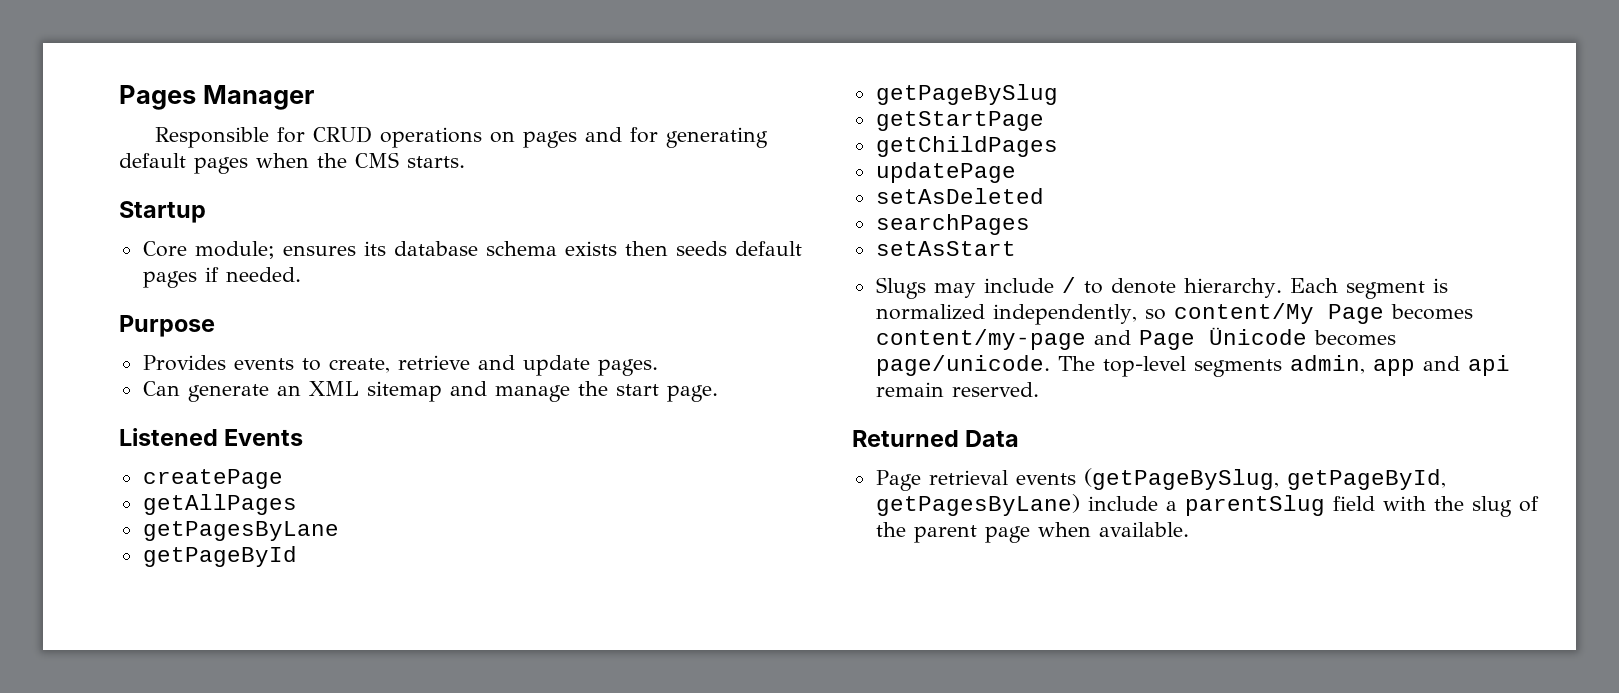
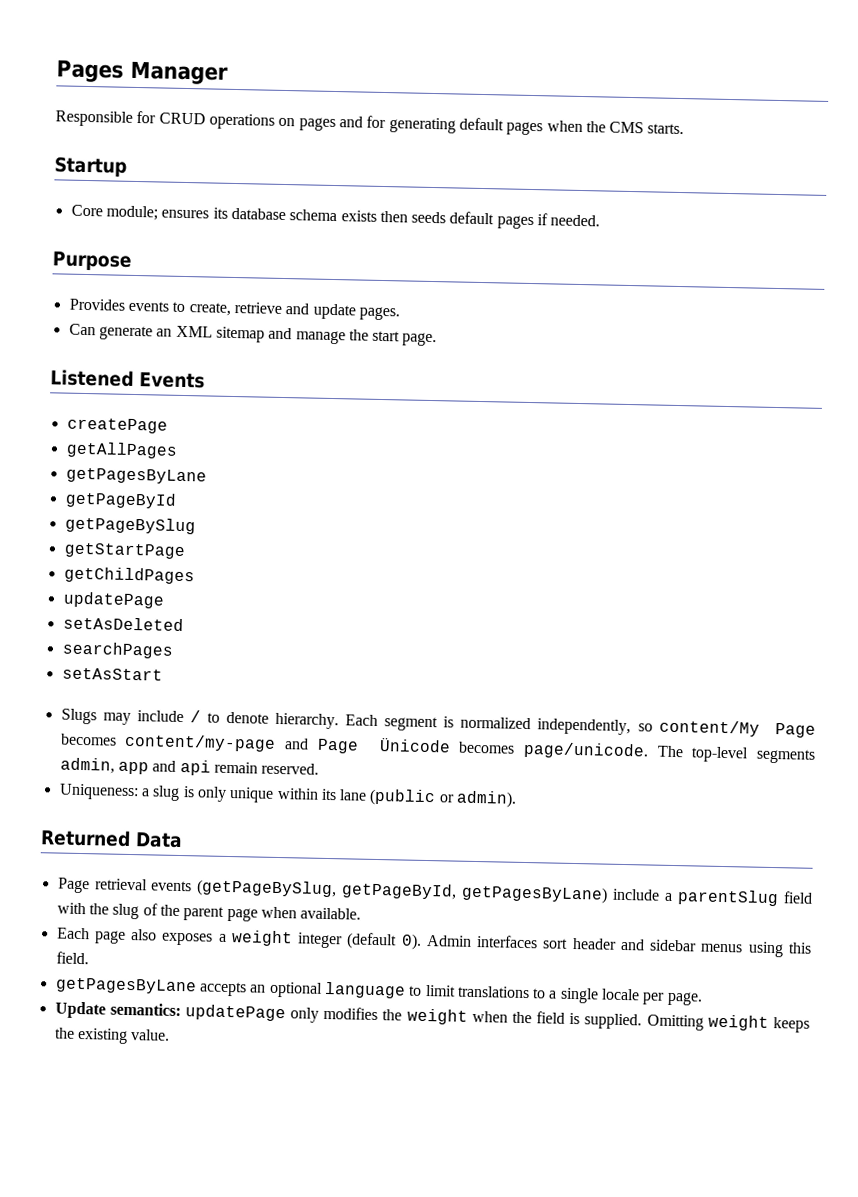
+ Uniqueness: a slug is only unique within its lane (public or admin).
+ Each page also exposes a weight integer (default 0). Admin interfaces sort header and sidebar menus using this field.
+ getPagesByLane accepts an optional language to limit translations to a single locale per page.
+ Update semantics: updatePage only modifies the weight when the field is supplied. Omitting weight keeps the existing value.

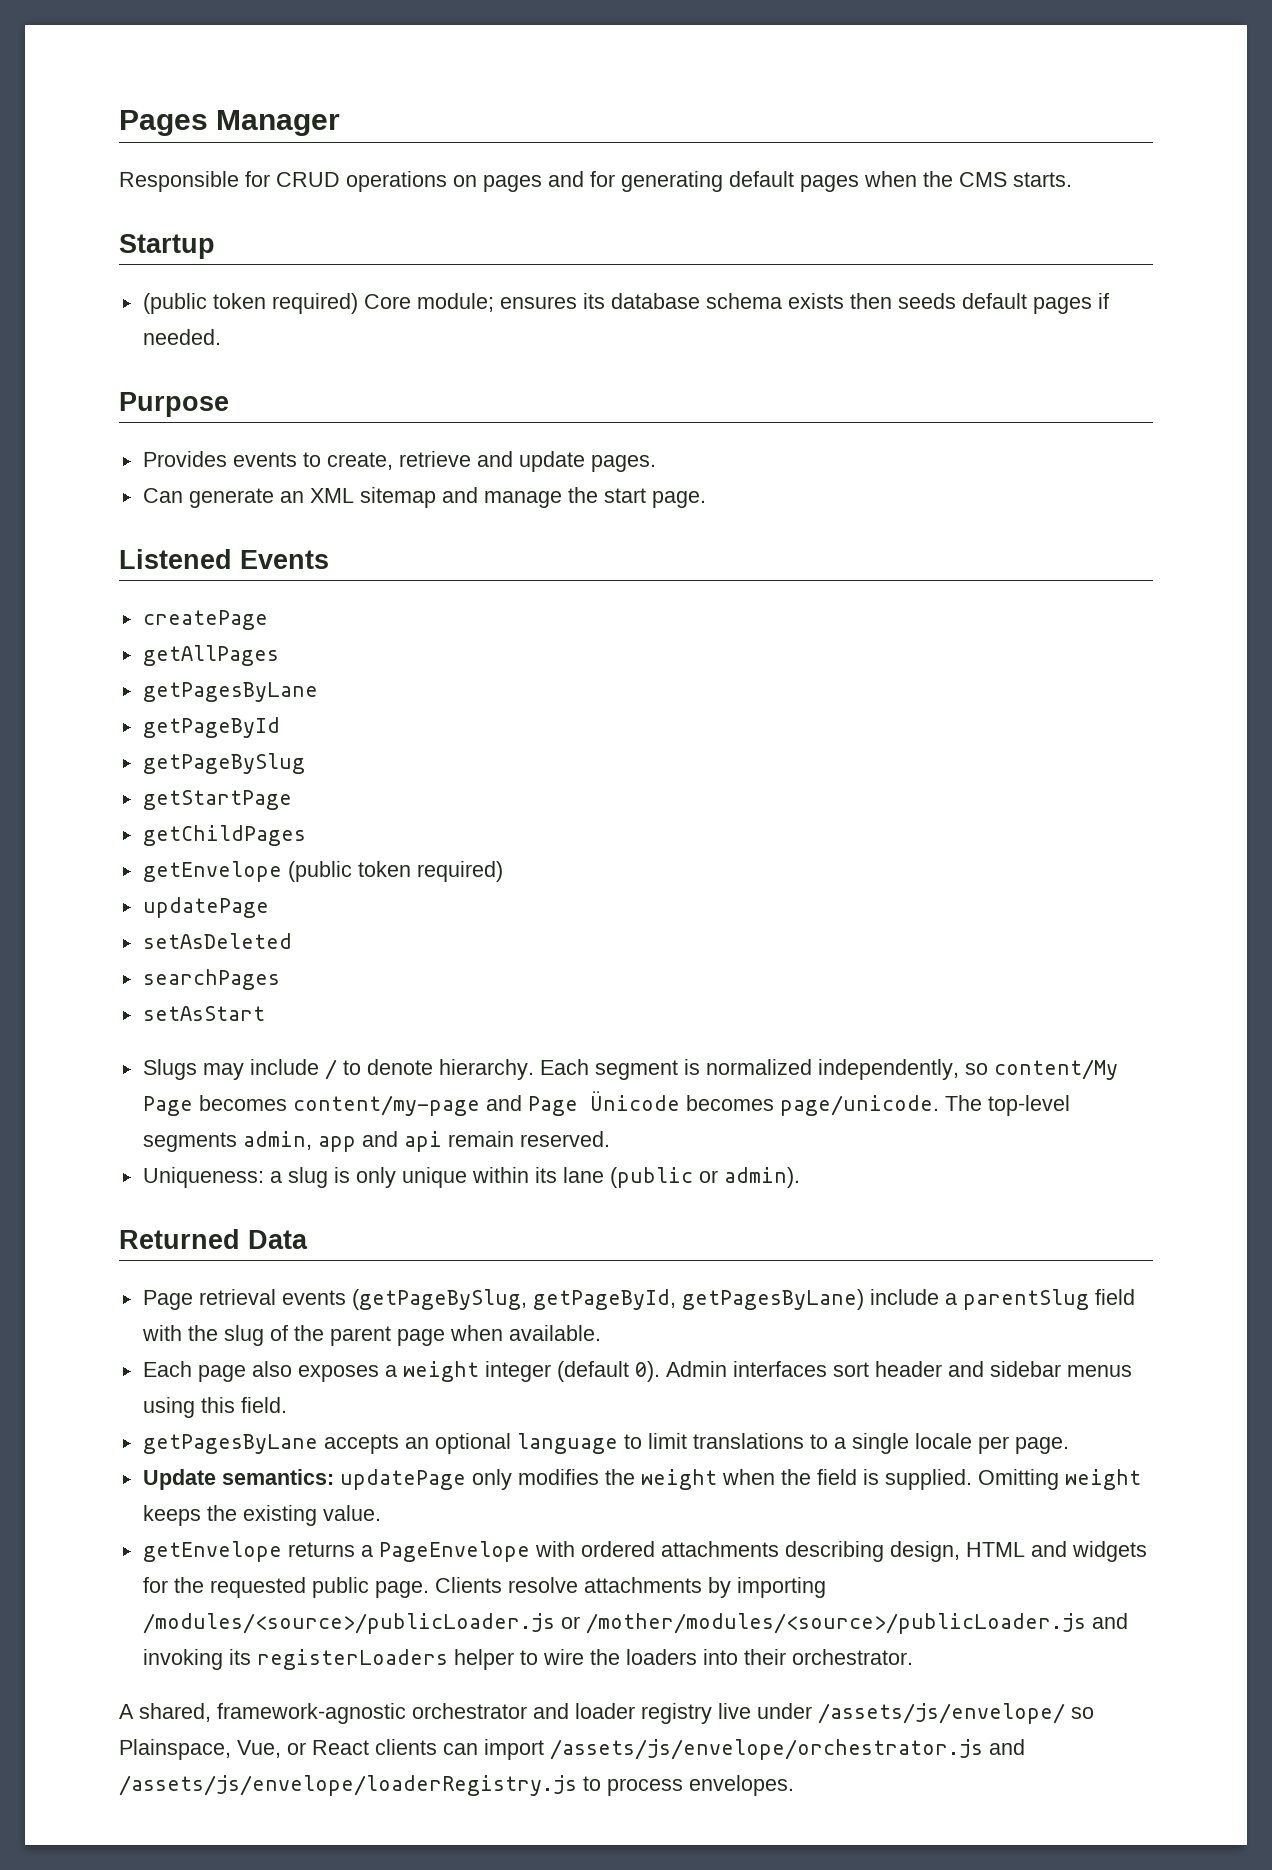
- Core module; ensures its database schema exists then seeds default pages if needed.
+ (public token required) Core module; ensures its database schema exists then seeds default pages if needed.
+ getEnvelope (public token required)
+ getEnvelope returns a PageEnvelope with ordered attachments describing design, HTML and widgets for the requested public page. Clients resolve attachments by importing /modules/<source>/publicLoader.js or /mother/modules/<source>/publicLoader.js and invoking its registerLoaders helper to wire the loaders into their orchestrator.
+ A shared, framework-agnostic orchestrator and loader registry live under /assets/js/envelope/ so Plainspace, Vue, or React clients can import /assets/js/envelope/orchestrator.js and /assets/js/envelope/loaderRegistry.js to process envelopes.

